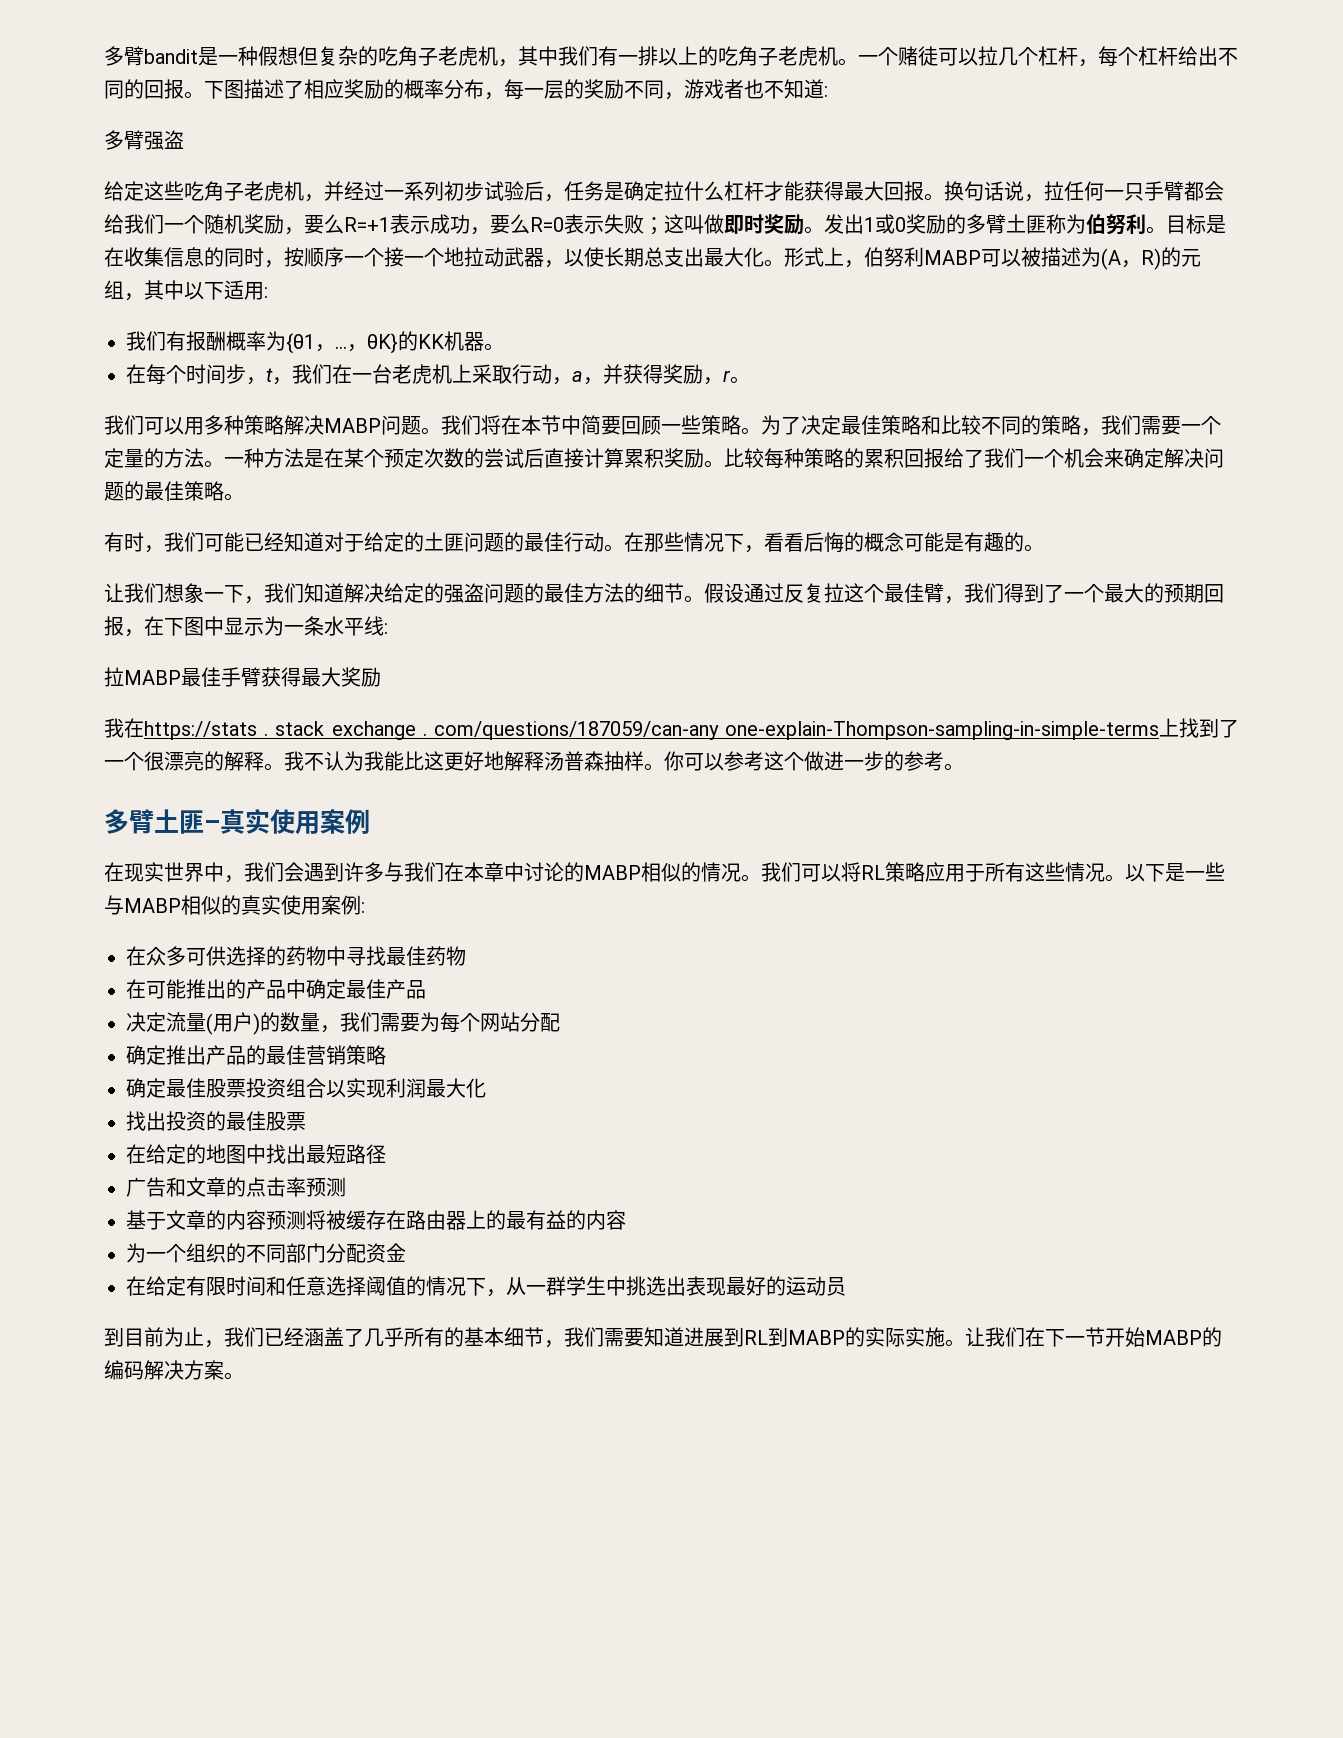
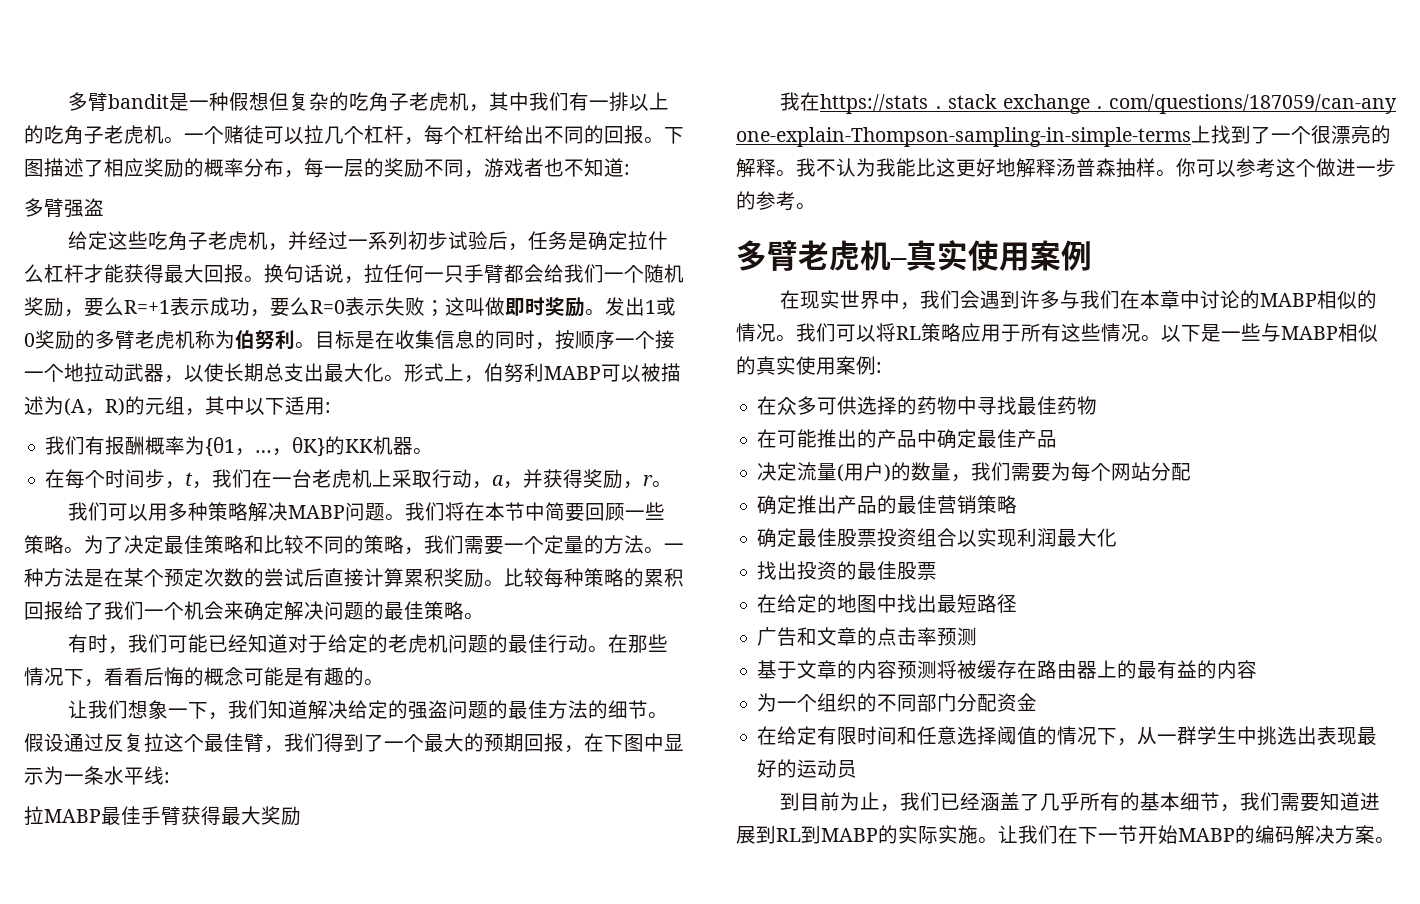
- 发出1或0奖励的多臂土匪称为伯努利。
+ 发出1或0奖励的多臂老虎机称为伯努利。
- 有时，我们可能已经知道对于给定的土匪问题的最佳行动。
+ 有时，我们可能已经知道对于给定的老虎机问题的最佳行动。
- 多臂土匪–真实使用案例
+ 多臂老虎机–真实使用案例

